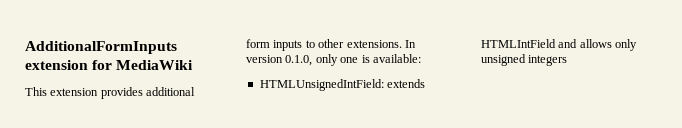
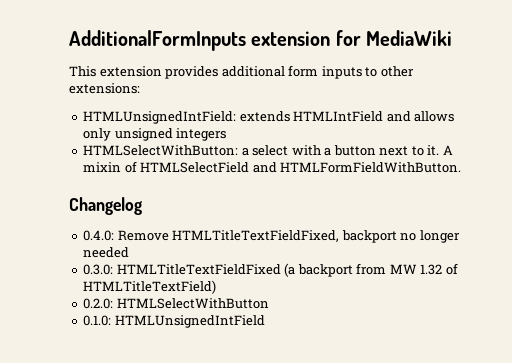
- This extension provides additional form inputs to other extensions. In version 0.1.0, only one is available:
+ This extension provides additional form inputs to other extensions:
+ HTMLSelectWithButton: a select with a button next to it. A mixin of HTMLSelectField and HTMLFormFieldWithButton.
+ Changelog
+ 0.4.0: Remove HTMLTitleTextFieldFixed, backport no longer needed
+ 0.3.0: HTMLTitleTextFieldFixed (a backport from MW 1.32 of HTMLTitleTextField)
+ 0.2.0: HTMLSelectWithButton
+ 0.1.0: HTMLUnsignedIntField

